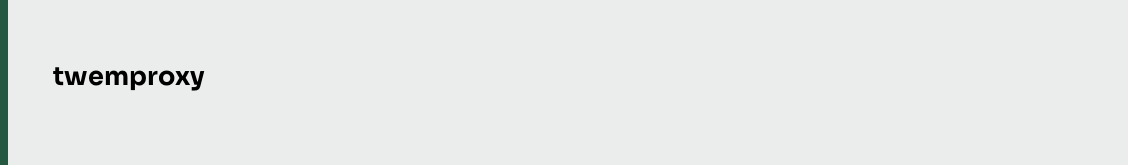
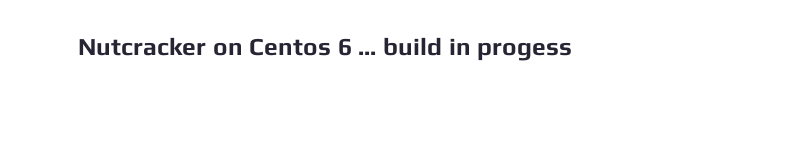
- twemproxy
+ Nutcracker on Centos 6 ... build in progess

